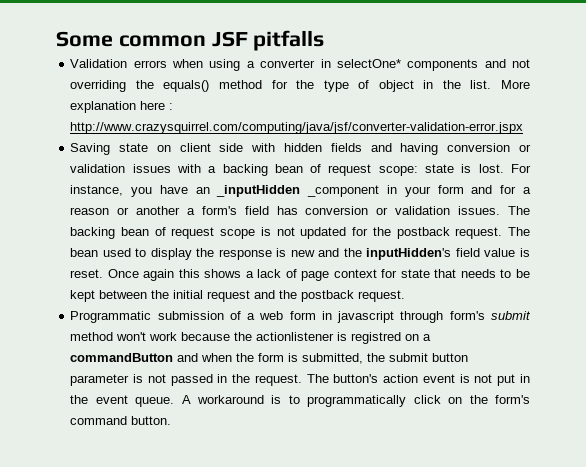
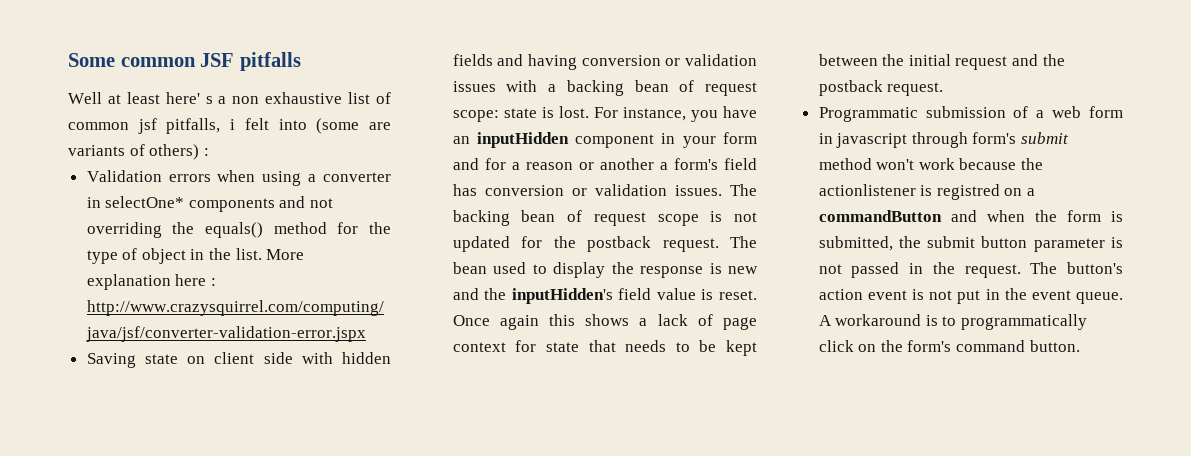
+ Well at least here' s a non exhaustive list of common jsf pitfalls, i felt into (some are variants of others) :
- For instance, you have an _inputHidden _component in your form and for a reason or another a form's field has conversion or validation issues.
+ For instance, you have an inputHidden component in your form and for a reason or another a form's field has conversion or validation issues.

